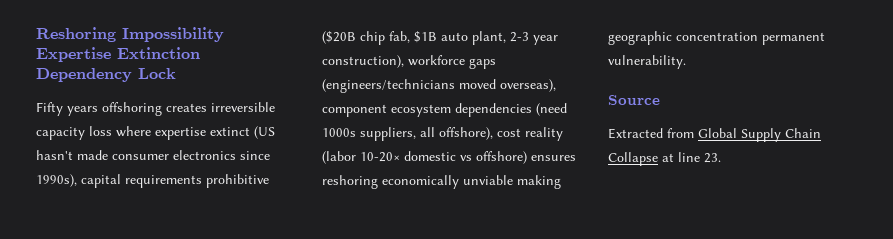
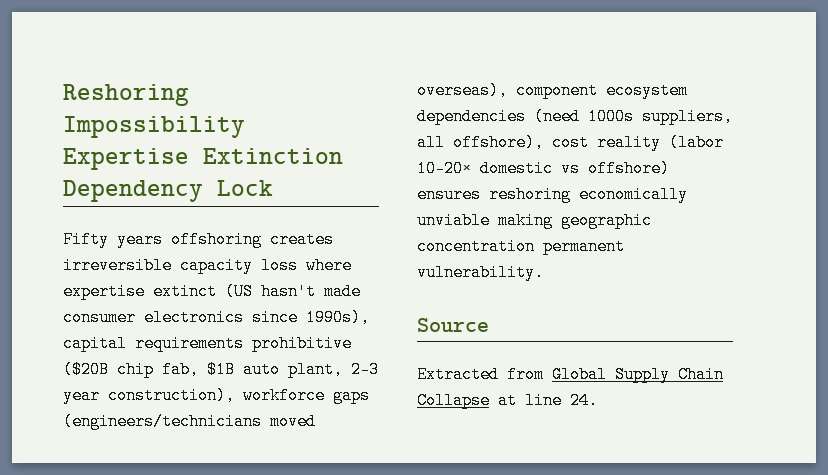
- Extracted from Global Supply Chain Collapse at line 23.
+ Extracted from Global Supply Chain Collapse at line 24.

